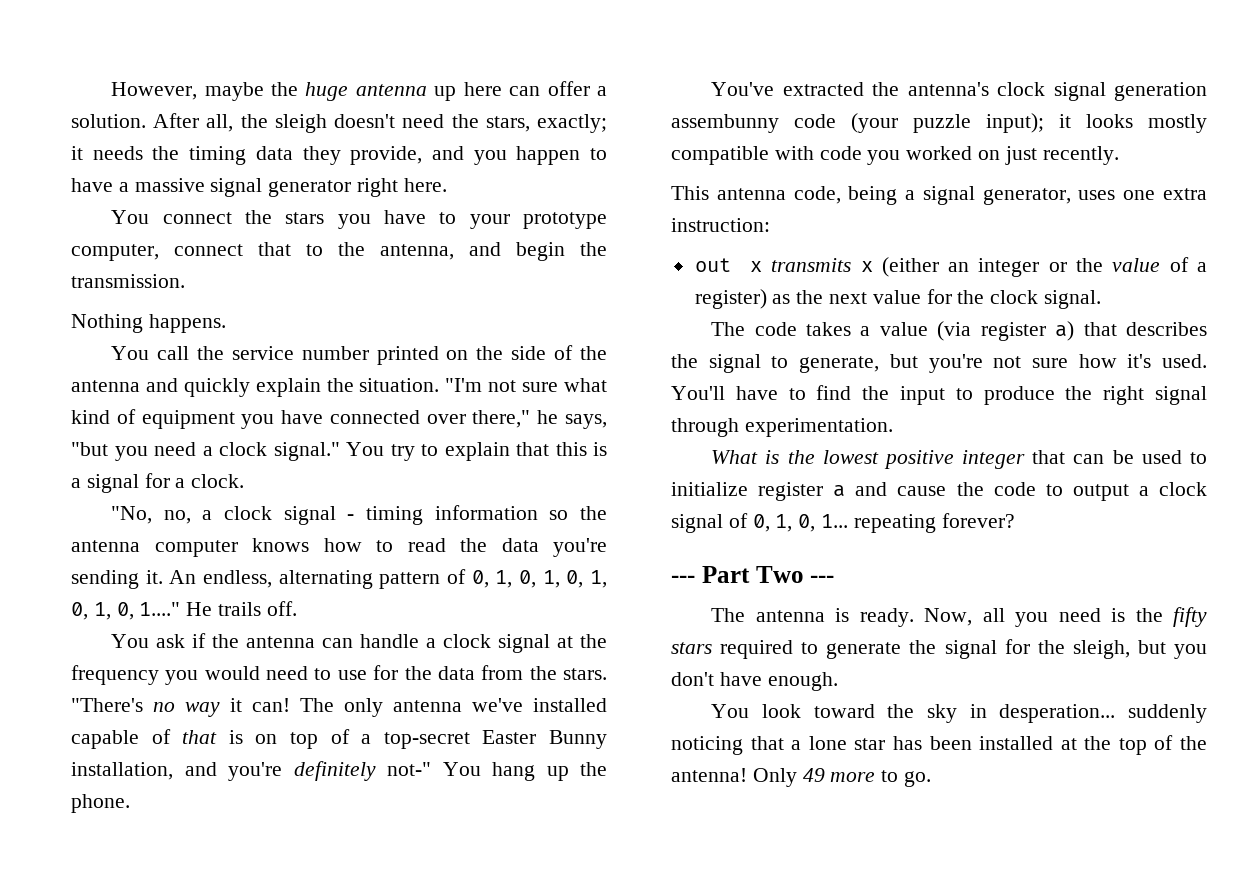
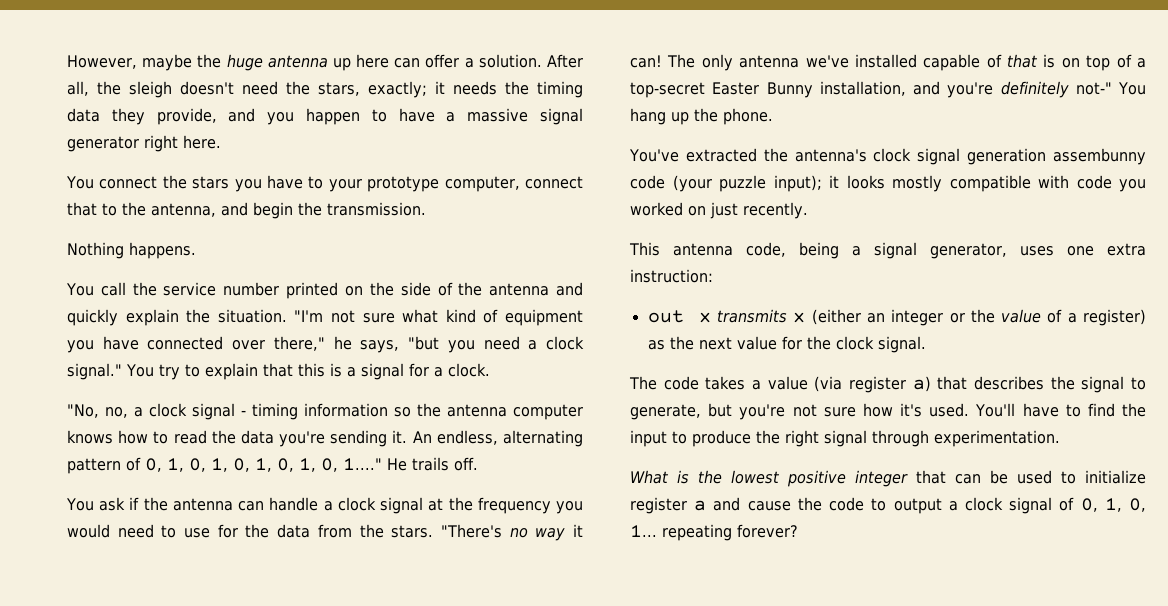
- --- Part Two ---
- The antenna is ready. Now, all you need is the fifty stars required to generate the signal for the sleigh, but you don't have enough.
- You look toward the sky in desperation... suddenly noticing that a lone star has been installed at the top of the antenna! Only 49 more to go.

